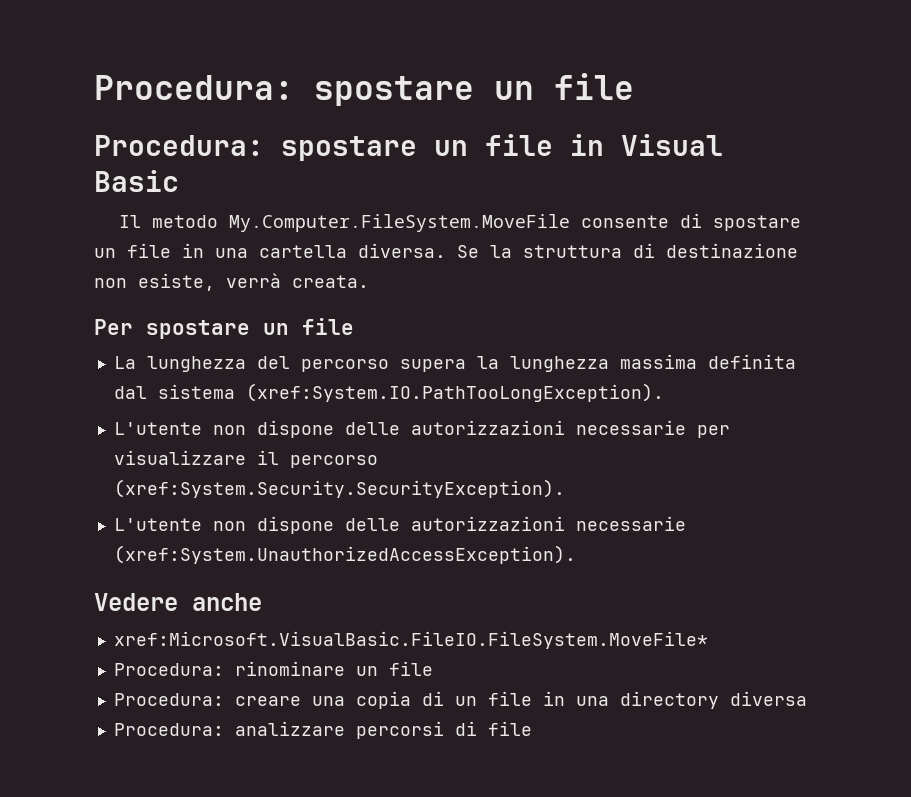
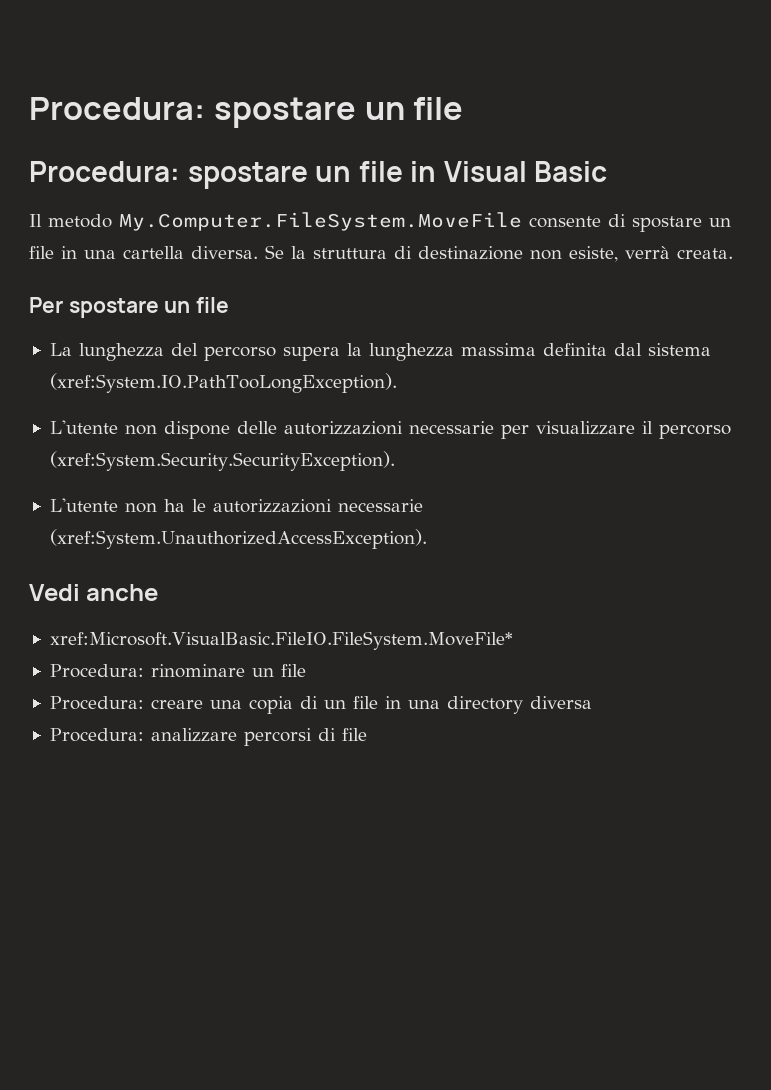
- L'utente non dispone delle autorizzazioni necessarie (xref:System.UnauthorizedAccessException).
+ L'utente non ha le autorizzazioni necessarie (xref:System.UnauthorizedAccessException).
- Vedere anche
+ Vedi anche

